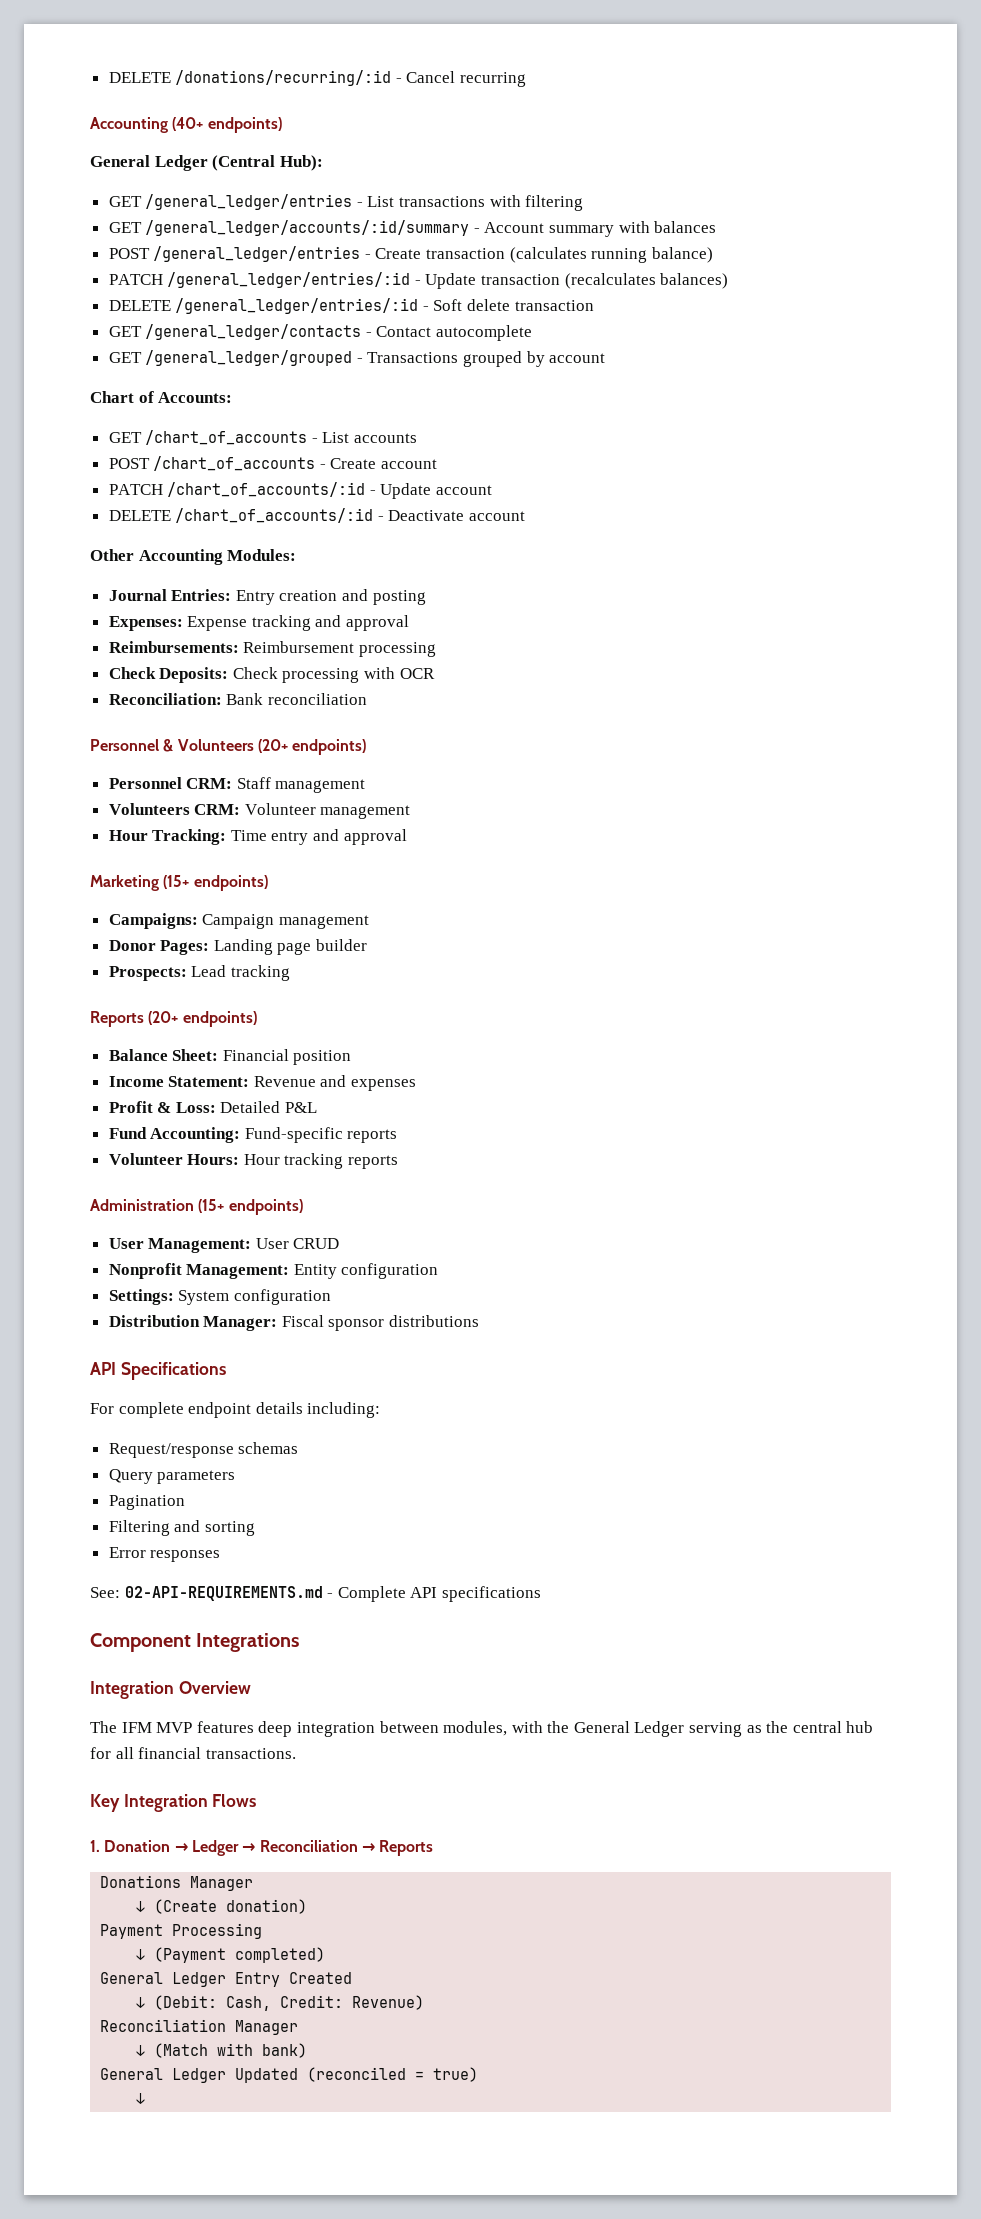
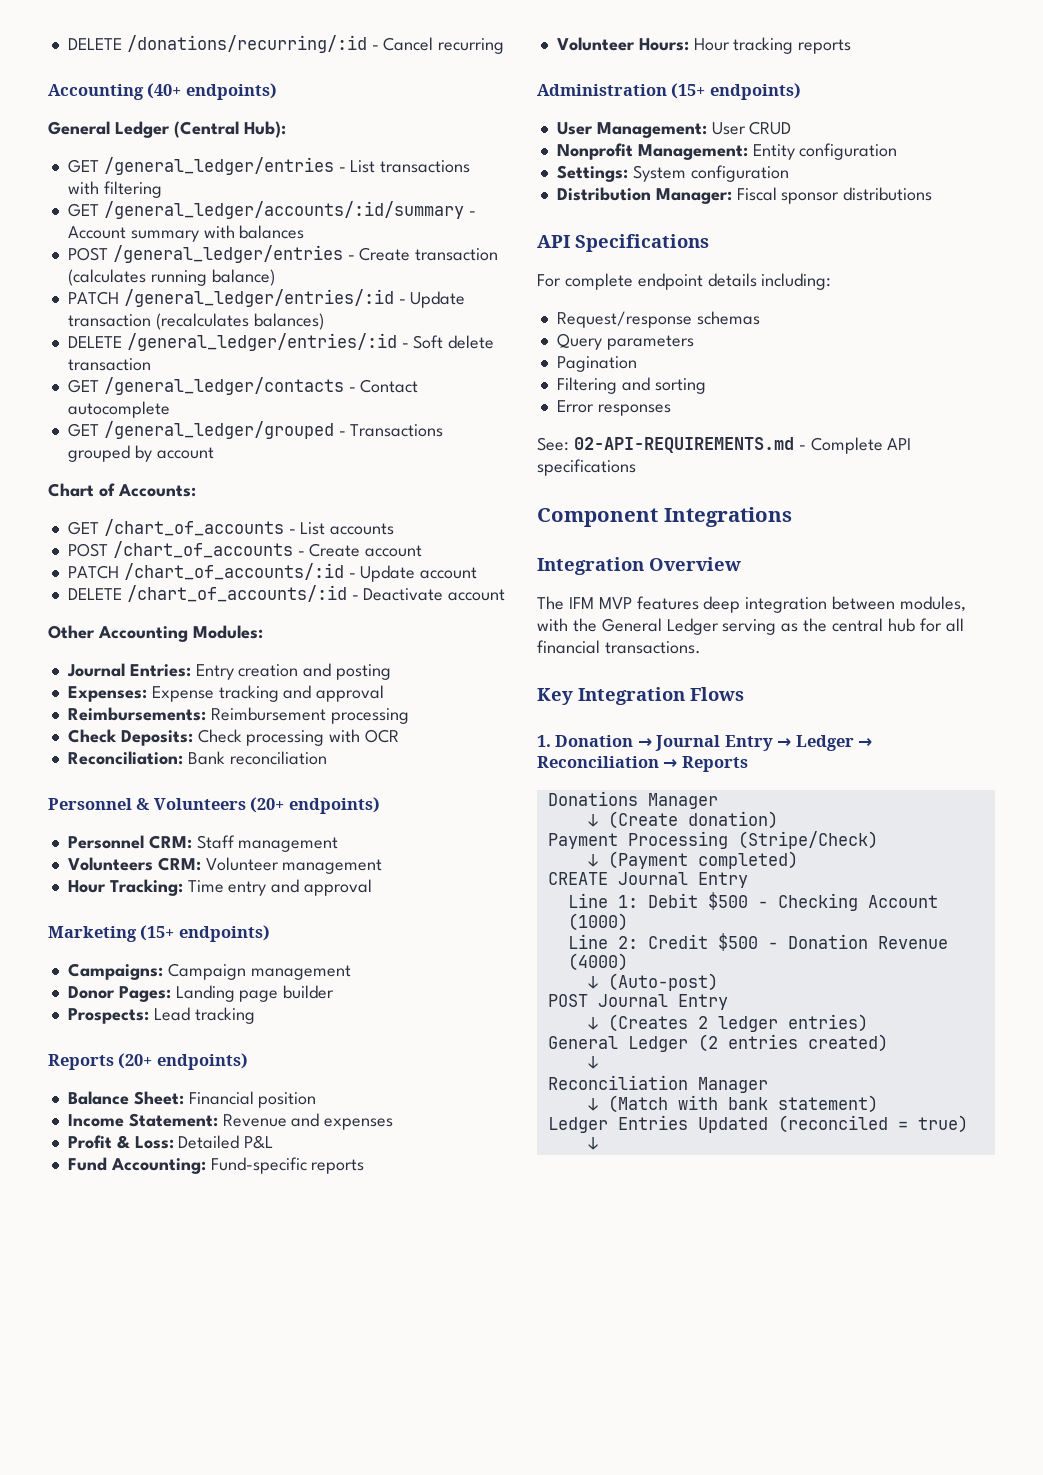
- 1. Donation → Ledger → Reconciliation → Reports
+ 1. Donation → Journal Entry → Ledger → Reconciliation → Reports
- Payment Processing
+ Payment Processing (Stripe/Check)
- General Ledger Entry Created
- ↓ (Debit: Cash, Credit: Revenue)
+ CREATE Journal Entry
+ Line 1: Debit $500 - Checking Account (1000)
+ Line 2: Credit $500 - Donation Revenue (4000)
+ ↓ (Auto-post)
+ POST Journal Entry
+ ↓ (Creates 2 ledger entries)
+ General Ledger (2 entries created)
+ ↓
- ↓ (Match with bank)
- General Ledger Updated (reconciled = true)
+ ↓ (Match with bank statement)
+ Ledger Entries Updated (reconciled = true)

